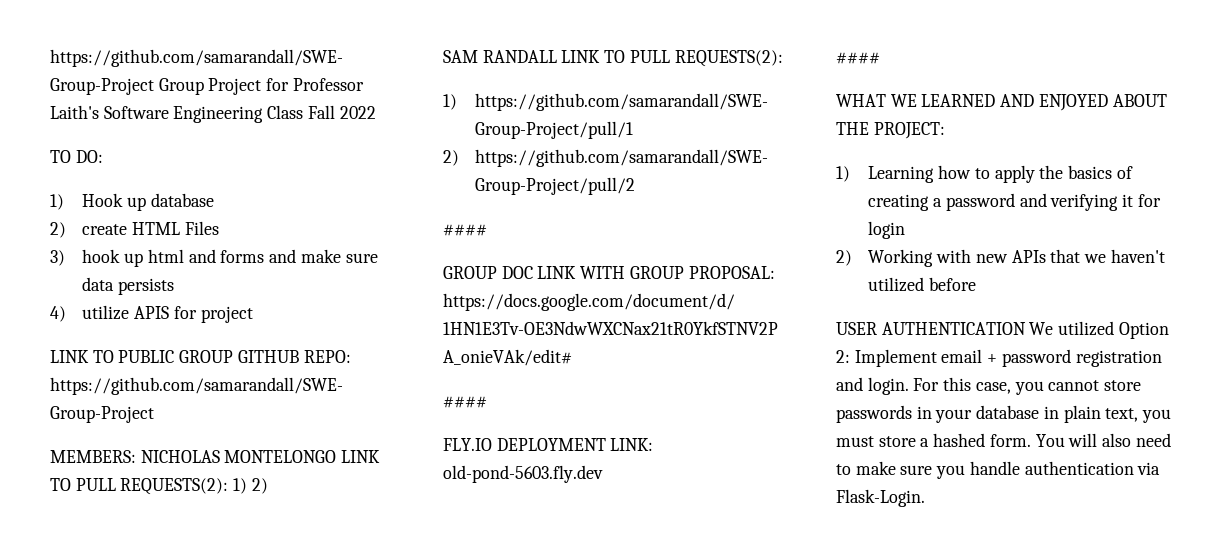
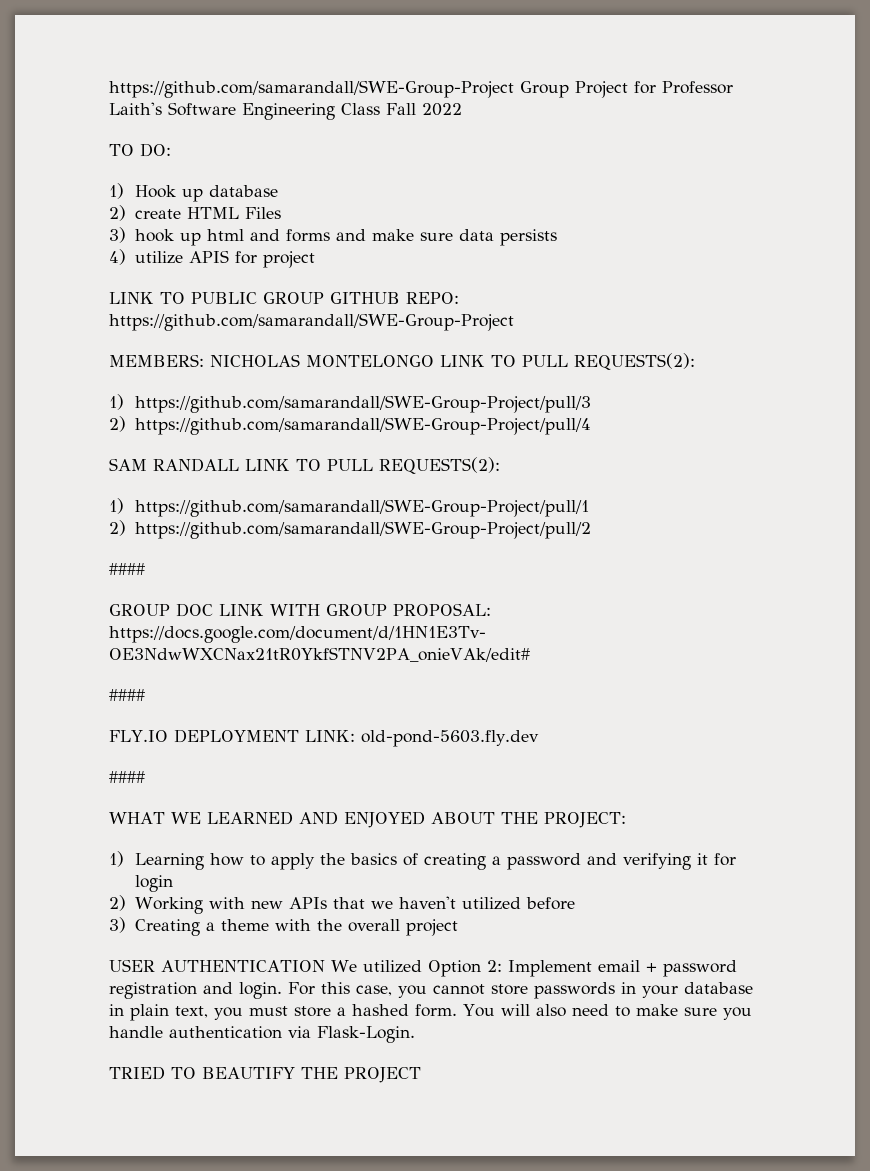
- MEMBERS: NICHOLAS MONTELONGO LINK TO PULL REQUESTS(2): 1) 2)
+ MEMBERS: NICHOLAS MONTELONGO LINK TO PULL REQUESTS(2):
+ 1) https://github.com/samarandall/SWE-Group-Project/pull/3
+ 2) https://github.com/samarandall/SWE-Group-Project/pull/4
+ 3) Creating a theme with the overall project
+ TRIED TO BEAUTIFY THE PROJECT

